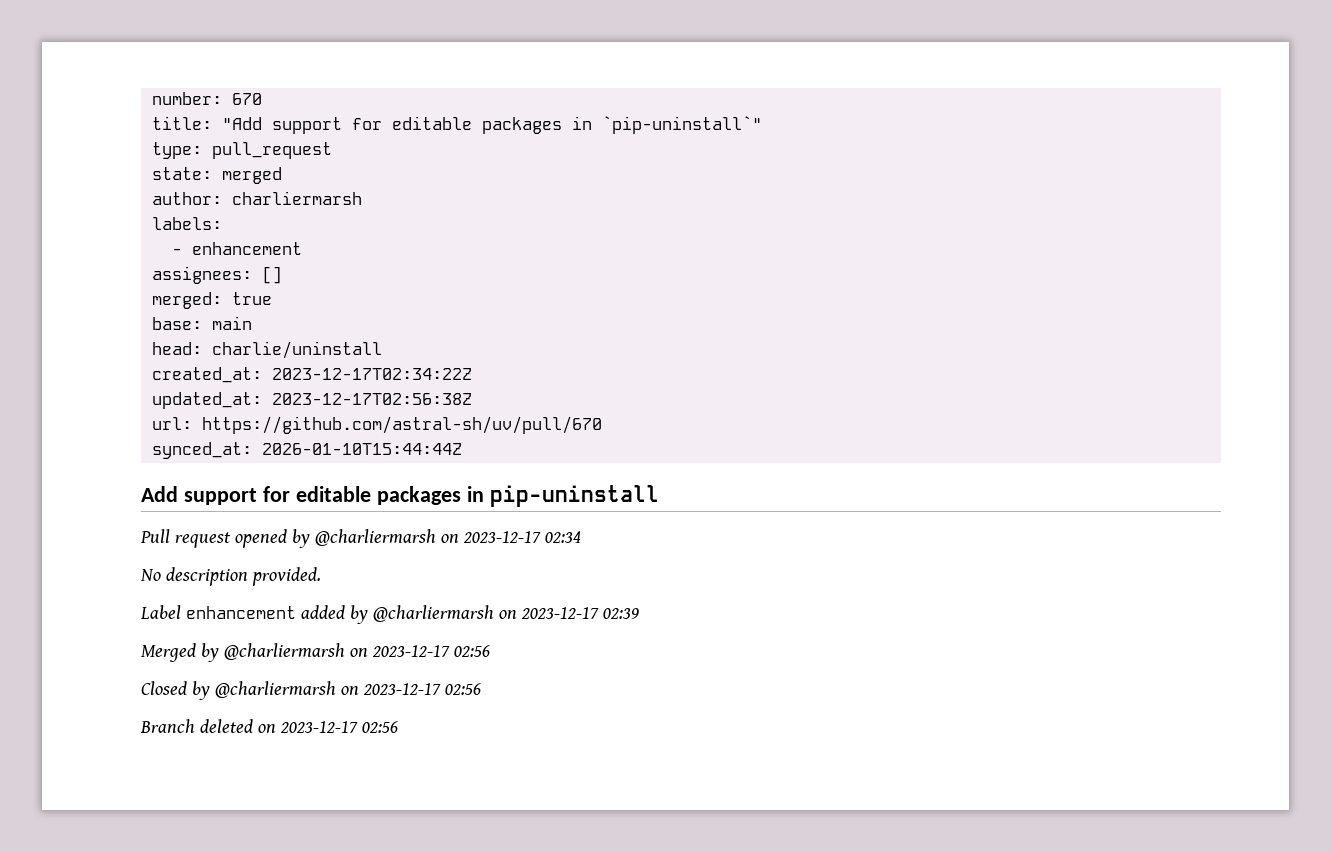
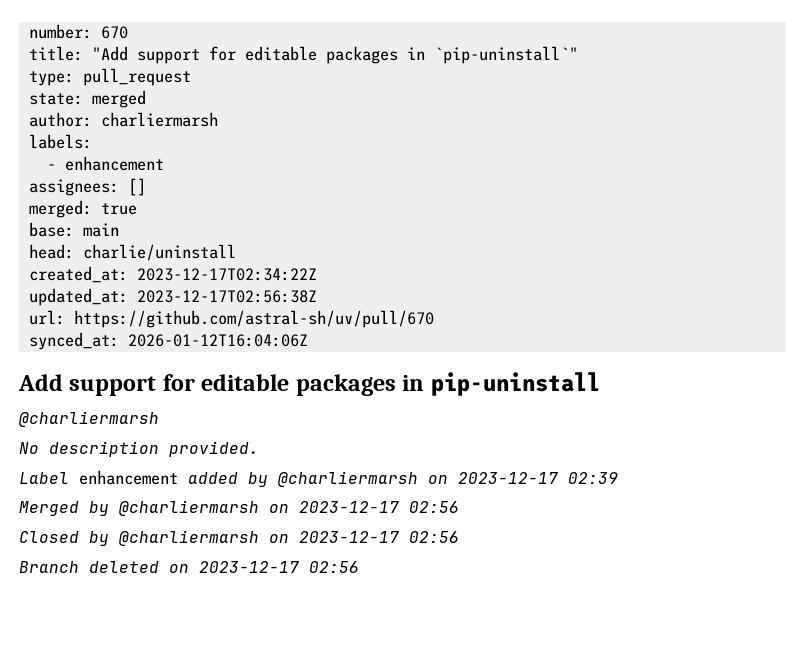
- synced_at: 2026-01-10T15:44:44Z
+ synced_at: 2026-01-12T16:04:06Z
  Add support for editable packages in pip-uninstall
- Pull request opened by @charliermarsh on 2023-12-17 02:34
+ @charliermarsh

